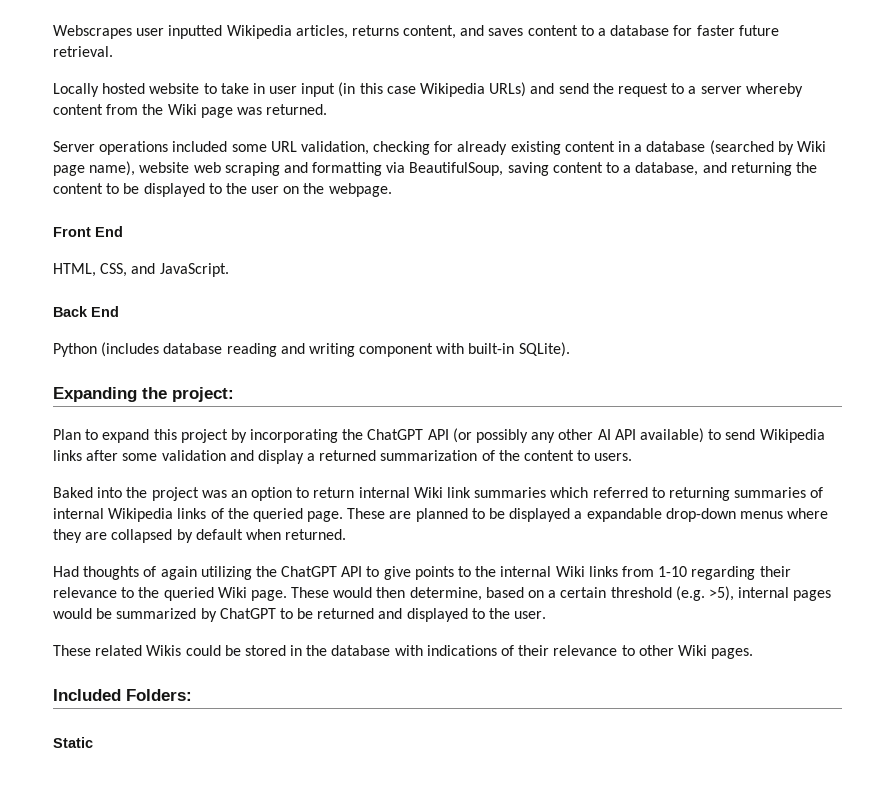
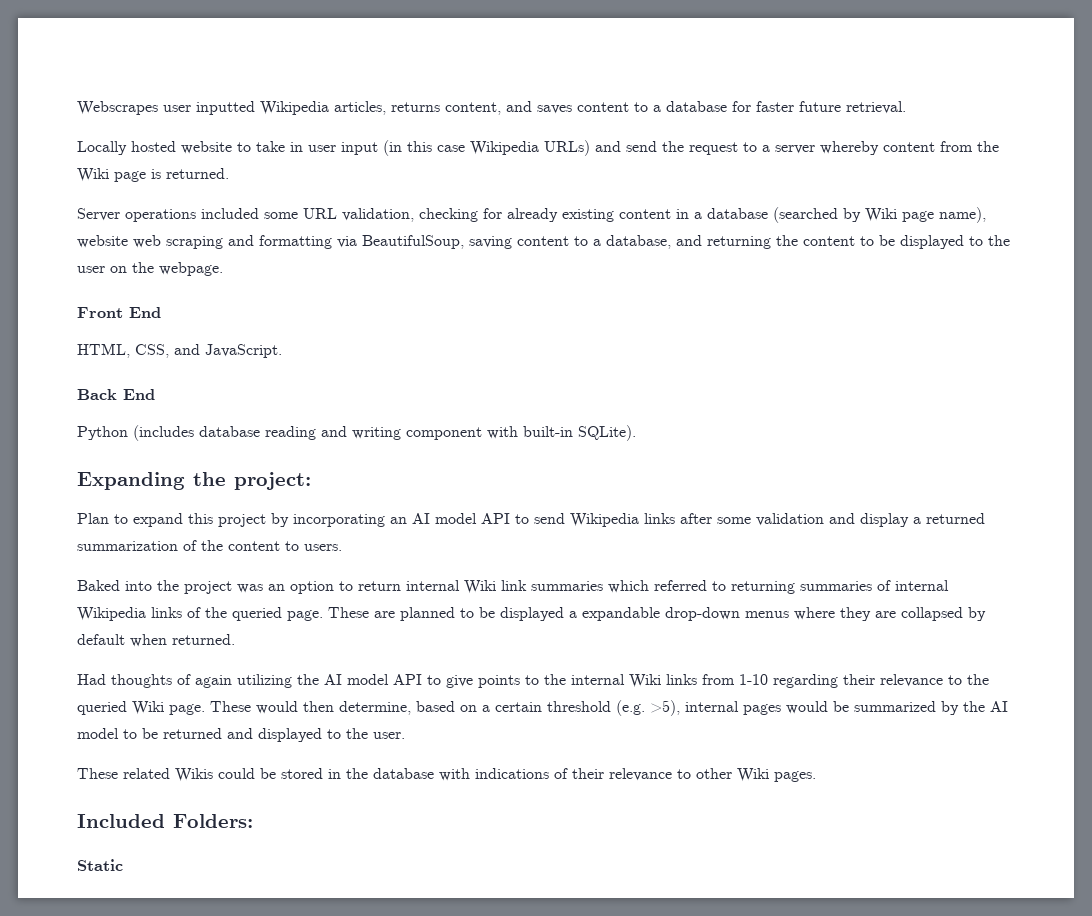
- Locally hosted website to take in user input (in this case Wikipedia URLs) and send the request to a server whereby content from the Wiki page was returned.
+ Locally hosted website to take in user input (in this case Wikipedia URLs) and send the request to a server whereby content from the Wiki page is returned.
- Plan to expand this project by incorporating the ChatGPT API (or possibly any other AI API available) to send Wikipedia links after some validation and display a returned summarization of the content to users.
+ Plan to expand this project by incorporating an AI model API to send Wikipedia links after some validation and display a returned summarization of the content to users.
- Had thoughts of again utilizing the ChatGPT API to give points to the internal Wiki links from 1-10 regarding their relevance to the queried Wiki page.
+ Had thoughts of again utilizing the AI model API to give points to the internal Wiki links from 1-10 regarding their relevance to the queried Wiki page.
- These would then determine, based on a certain threshold (e.g. >5), internal pages would be summarized by ChatGPT to be returned and displayed to the user.
+ These would then determine, based on a certain threshold (e.g. >5), internal pages would be summarized by the AI model to be returned and displayed to the user.

